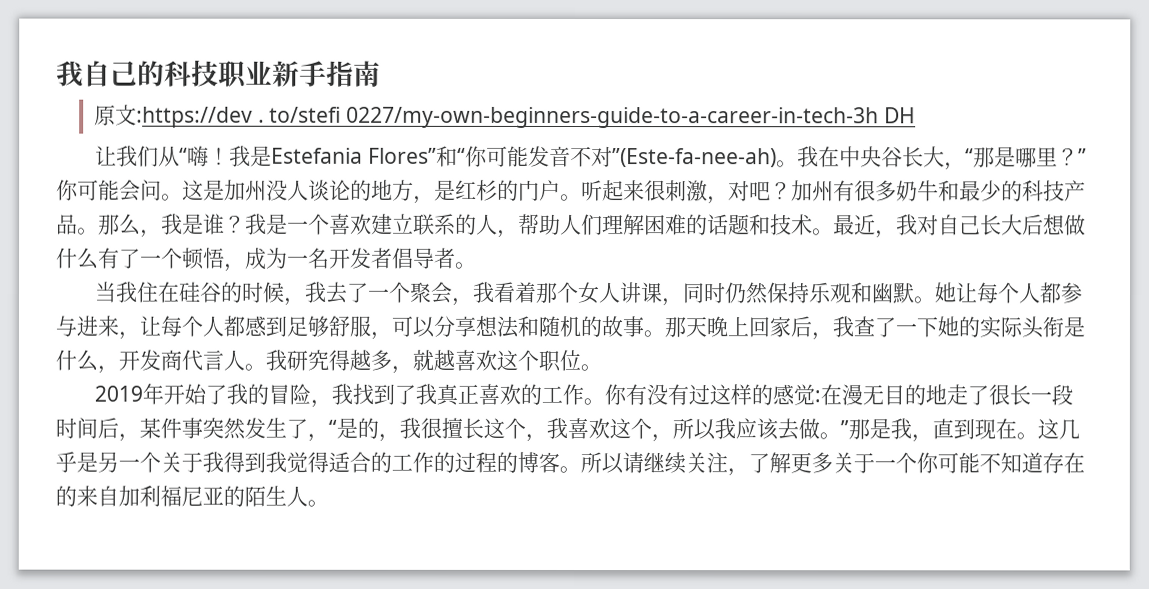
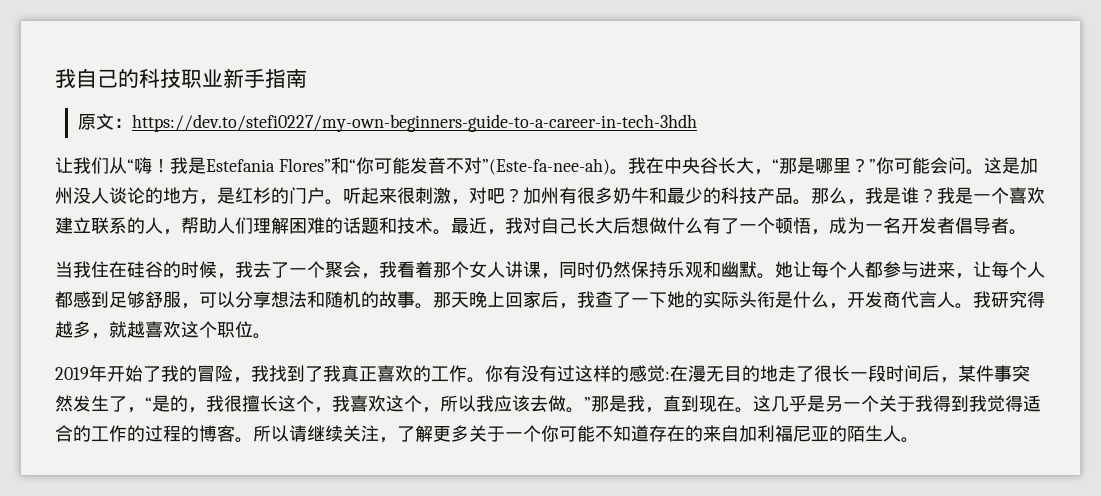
- 原文:https://dev . to/stefi 0227/my-own-beginners-guide-to-a-career-in-tech-3h DH
+ 原文：https://dev.to/stefi0227/my-own-beginners-guide-to-a-career-in-tech-3hdh

